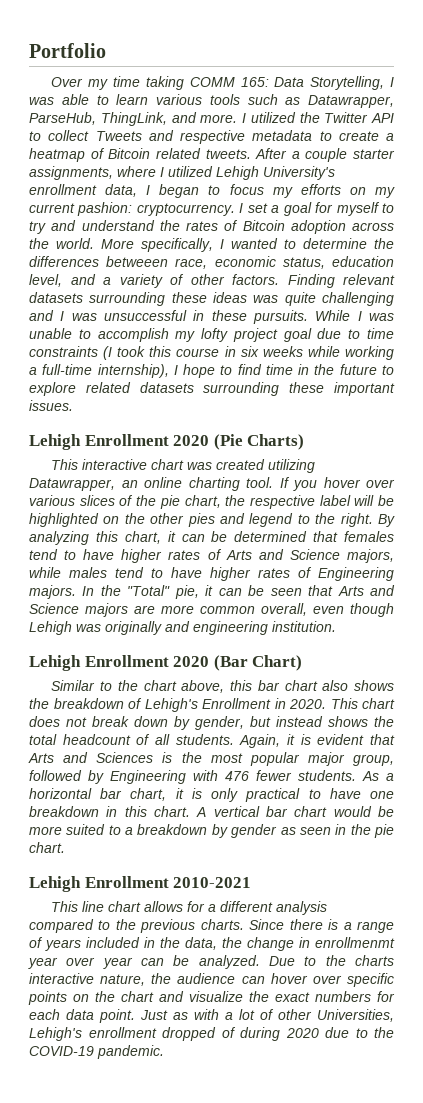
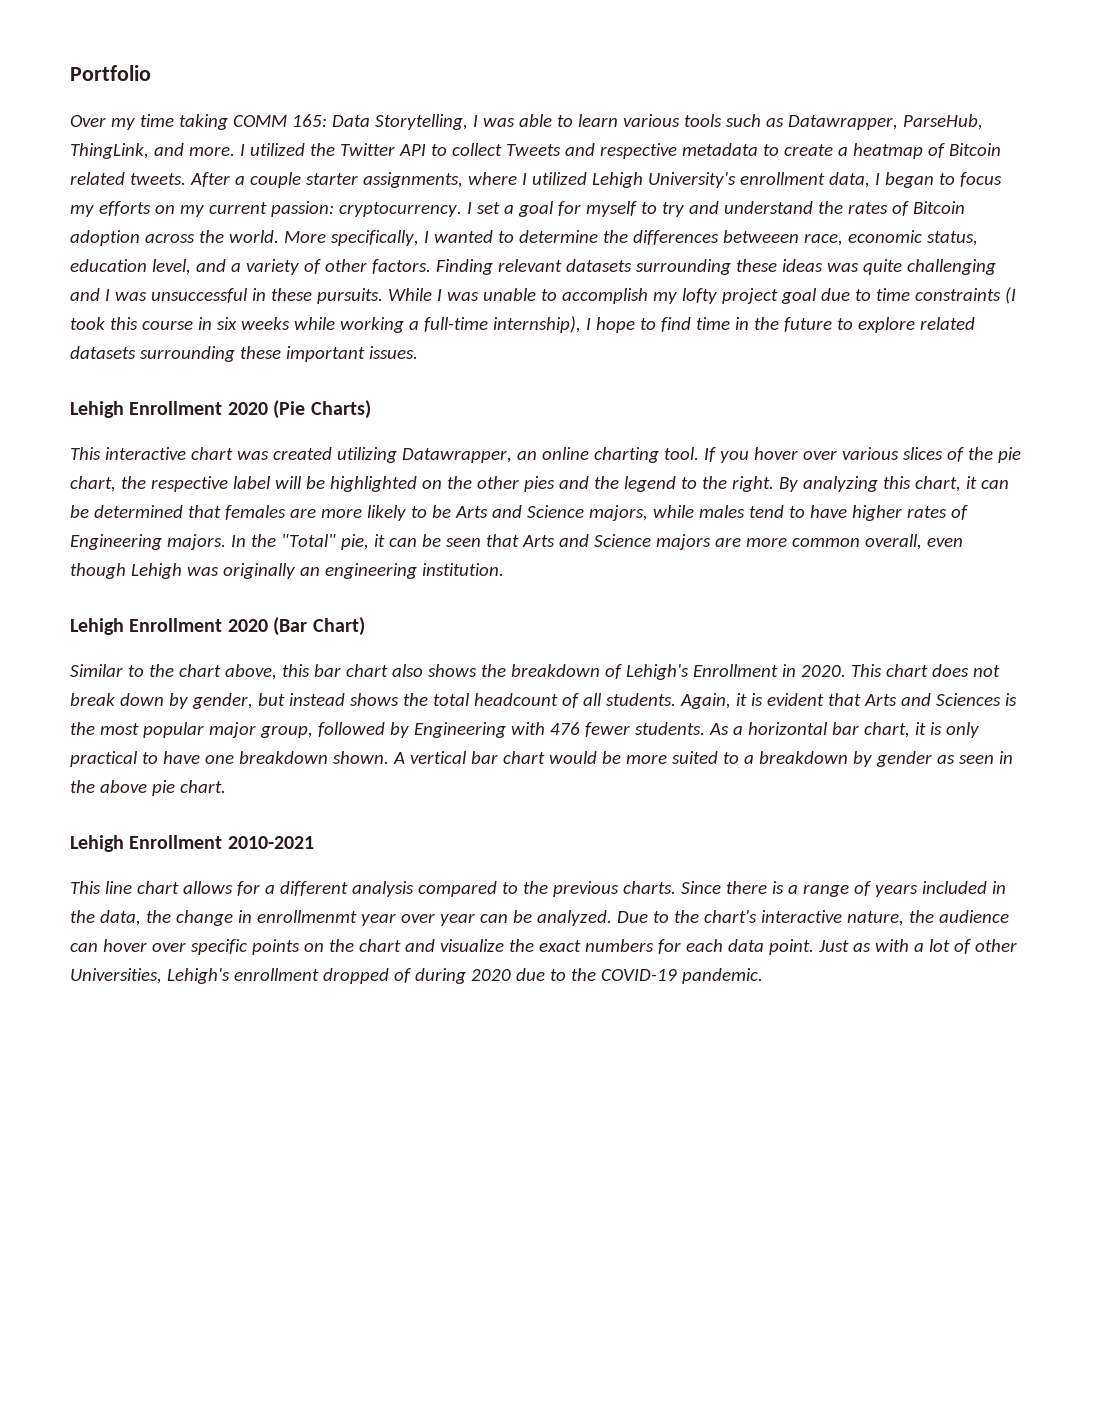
- After a couple starter assignments, where I utilized Lehigh University's enrollment data, I began to focus my efforts on my current pashion: cryptocurrency.
+ After a couple starter assignments, where I utilized Lehigh University's enrollment data, I began to focus my efforts on my current passion: cryptocurrency.
- If you hover over various slices of the pie chart, the respective label will be highlighted on the other pies and legend to the right.
+ If you hover over various slices of the pie chart, the respective label will be highlighted on the other pies and the legend to the right.
- By analyzing this chart, it can be determined that females tend to have higher rates of Arts and Science majors, while males tend to have higher rates of Engineering majors.
+ By analyzing this chart, it can be determined that females are more likely to be Arts and Science majors, while males tend to have higher rates of Engineering majors.
- In the "Total" pie, it can be seen that Arts and Science majors are more common overall, even though Lehigh was originally and engineering institution.
+ In the "Total" pie, it can be seen that Arts and Science majors are more common overall, even though Lehigh was originally an engineering institution.
- As a horizontal bar chart, it is only practical to have one breakdown in this chart.
+ As a horizontal bar chart, it is only practical to have one breakdown shown.
- A vertical bar chart would be more suited to a breakdown by gender as seen in the pie chart.
+ A vertical bar chart would be more suited to a breakdown by gender as seen in the above pie chart.
- Due to the charts interactive nature, the audience can hover over specific points on the chart and visualize the exact numbers for each data point.
+ Due to the chart's interactive nature, the audience can hover over specific points on the chart and visualize the exact numbers for each data point.

